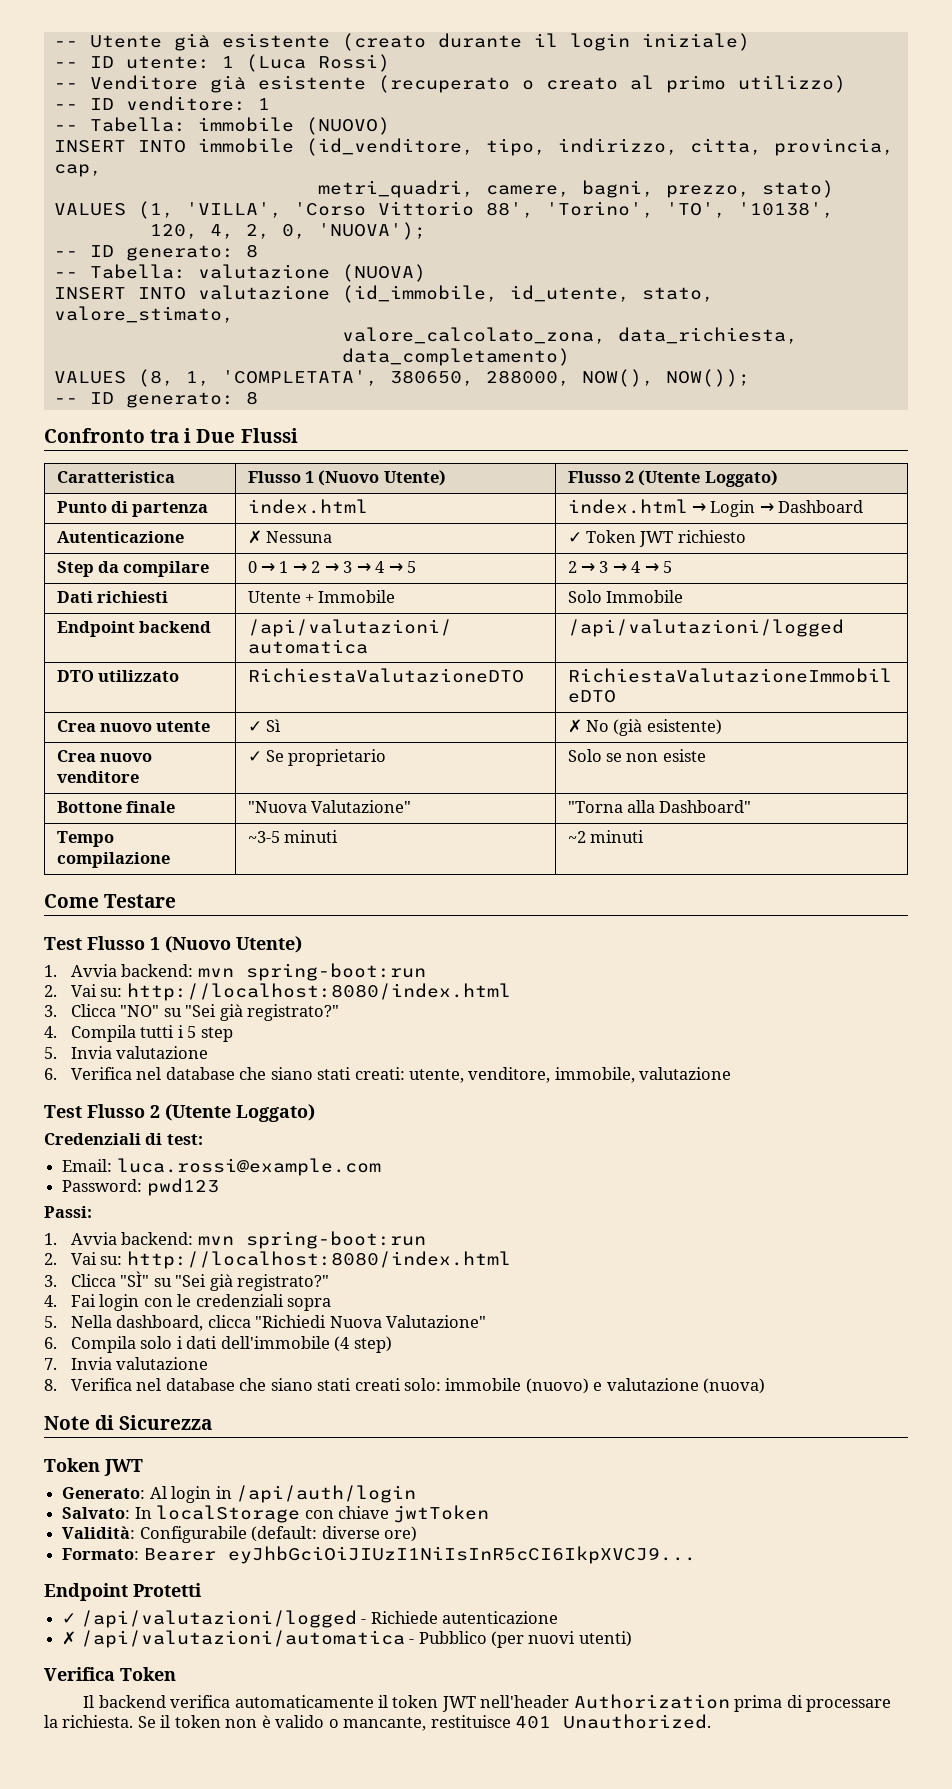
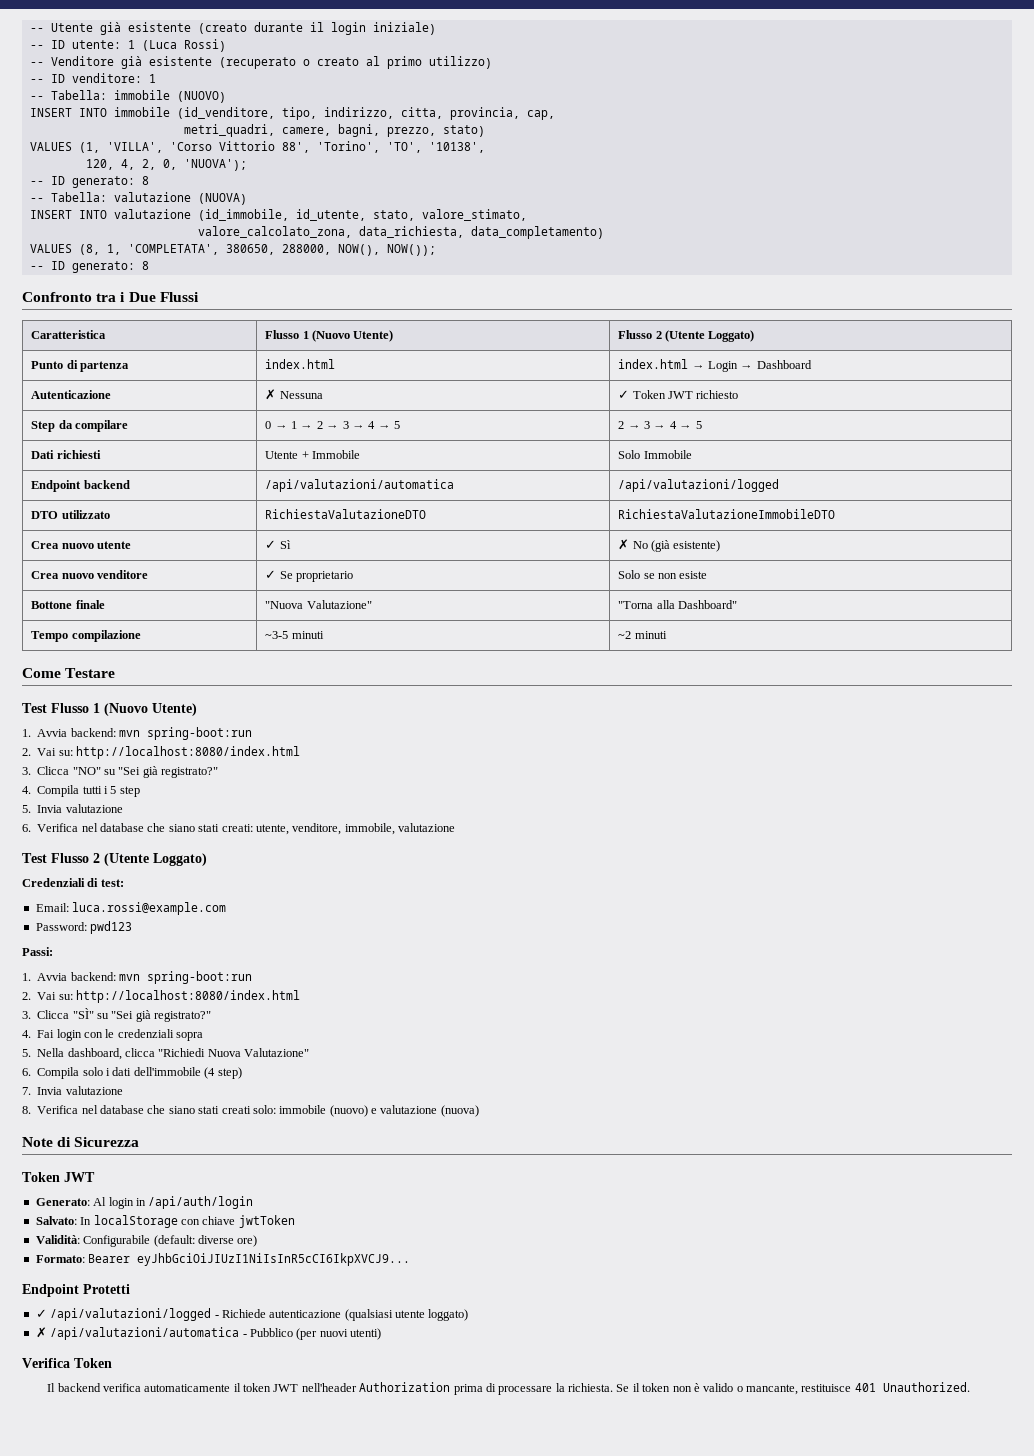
- ✓ /api/valutazioni/logged - Richiede autenticazione
+ ✓ /api/valutazioni/logged - Richiede autenticazione (qualsiasi utente loggato)

